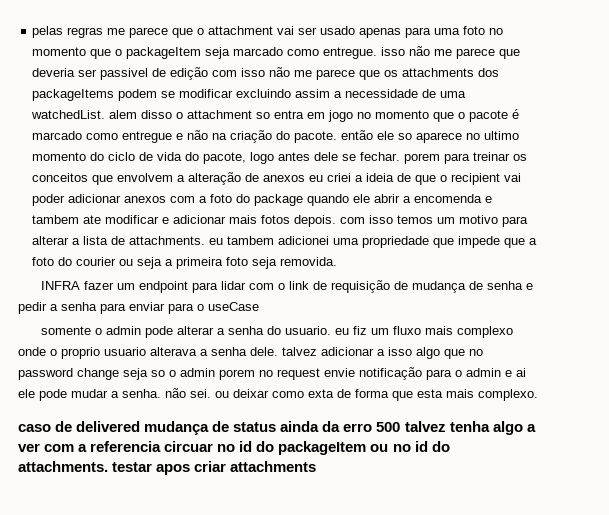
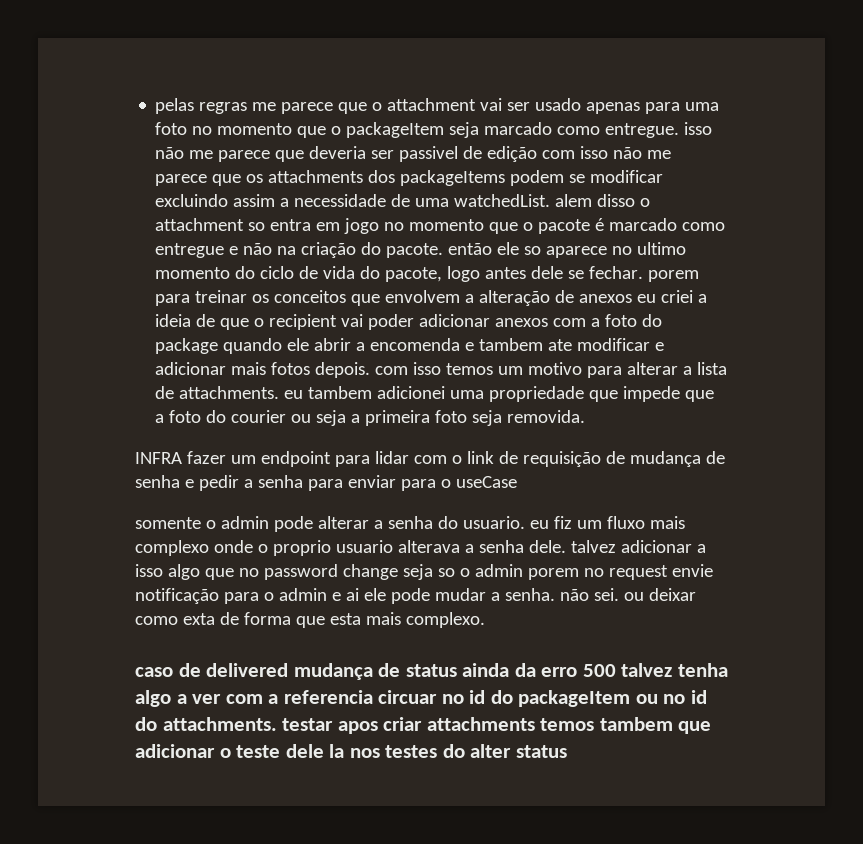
- caso de delivered mudança de status ainda da erro 500 talvez tenha algo a ver com a referencia circuar no id do packageItem ou no id do attachments. testar apos criar attachments
+ caso de delivered mudança de status ainda da erro 500 talvez tenha algo a ver com a referencia circuar no id do packageItem ou no id do attachments. testar apos criar attachments temos tambem que adicionar o teste dele la nos testes do alter status

